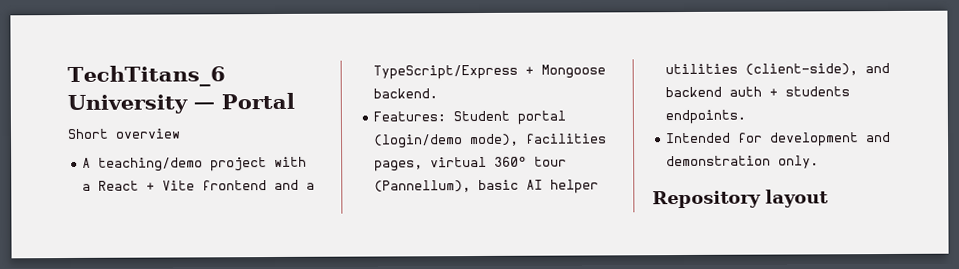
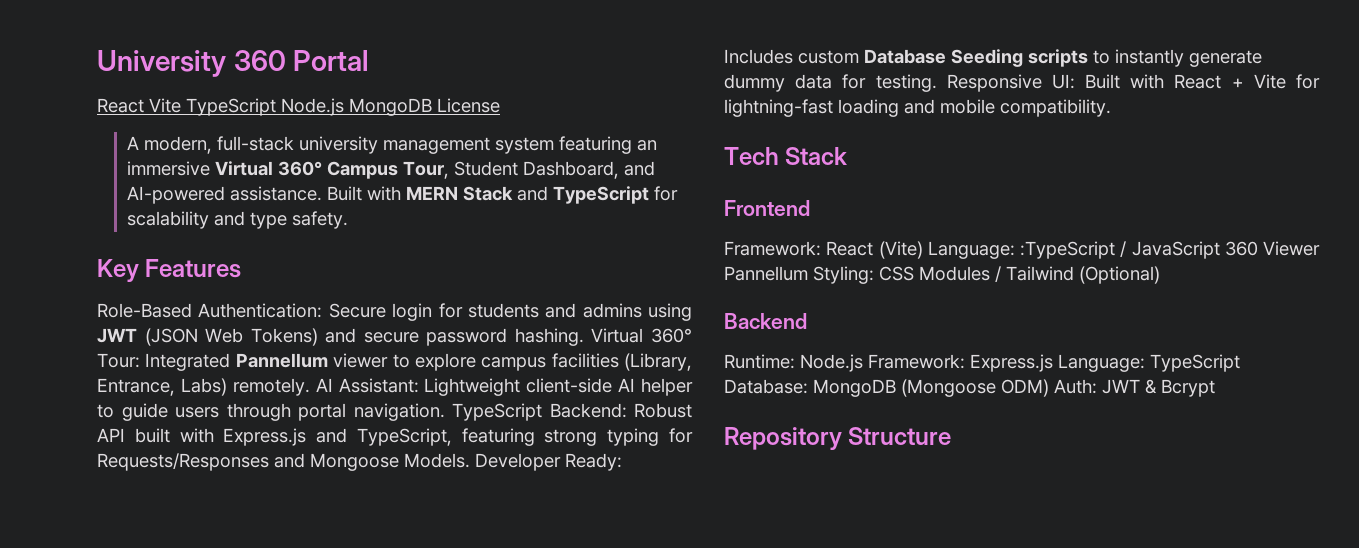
- TechTitans_6 University — Portal
- Short overview
- A teaching/demo project with a React + Vite frontend and a TypeScript/Express + Mongoose backend.
- Features: Student portal (login/demo mode), facilities pages, virtual 360° tour (Pannellum), basic AI helper utilities (client-side), and backend auth + students endpoints.
- Intended for development and demonstration only.
+ University 360 Portal
+ React Vite TypeScript Node.js MongoDB License
+ A modern, full-stack university management system featuring an immersive Virtual 360° Campus Tour, Student Dashboard, and AI-powered assistance. Built with MERN Stack and TypeScript for scalability and type safety.
+ Key Features
+ Role-Based Authentication: Secure login for students and admins using JWT (JSON Web Tokens) and secure password hashing. Virtual 360° Tour: Integrated Pannellum viewer to explore campus facilities (Library, Entrance, Labs) remotely. AI Assistant: Lightweight client-side AI helper to guide users through portal navigation. TypeScript Backend: Robust API built with Express.js and TypeScript, featuring strong typing for Requests/Responses and Mongoose Models. Developer Ready: Includes custom Database Seeding scripts to instantly generate dummy data for testing. Responsive UI: Built with React + Vite for lightning-fast loading and mobile compatibility.
+ Tech Stack
+ Frontend
+ Framework: React (Vite) Language: :TypeScript / JavaScript 360 Viewer Pannellum Styling: CSS Modules / Tailwind (Optional)
+ Backend
+ Runtime: Node.js Framework: Express.js Language: TypeScript Database: MongoDB (Mongoose ODM) Auth: JWT & Bcrypt
- Repository layout
+ Repository Structure

